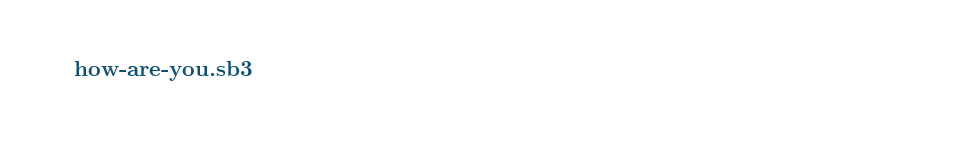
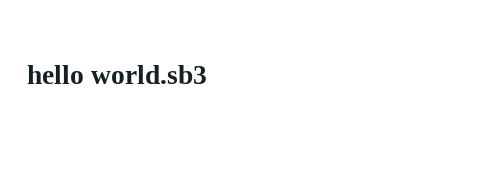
- how-are-you.sb3
+ hello world.sb3

